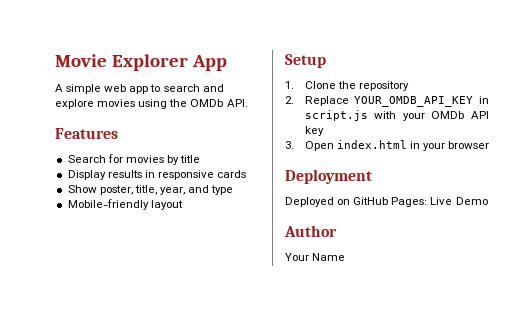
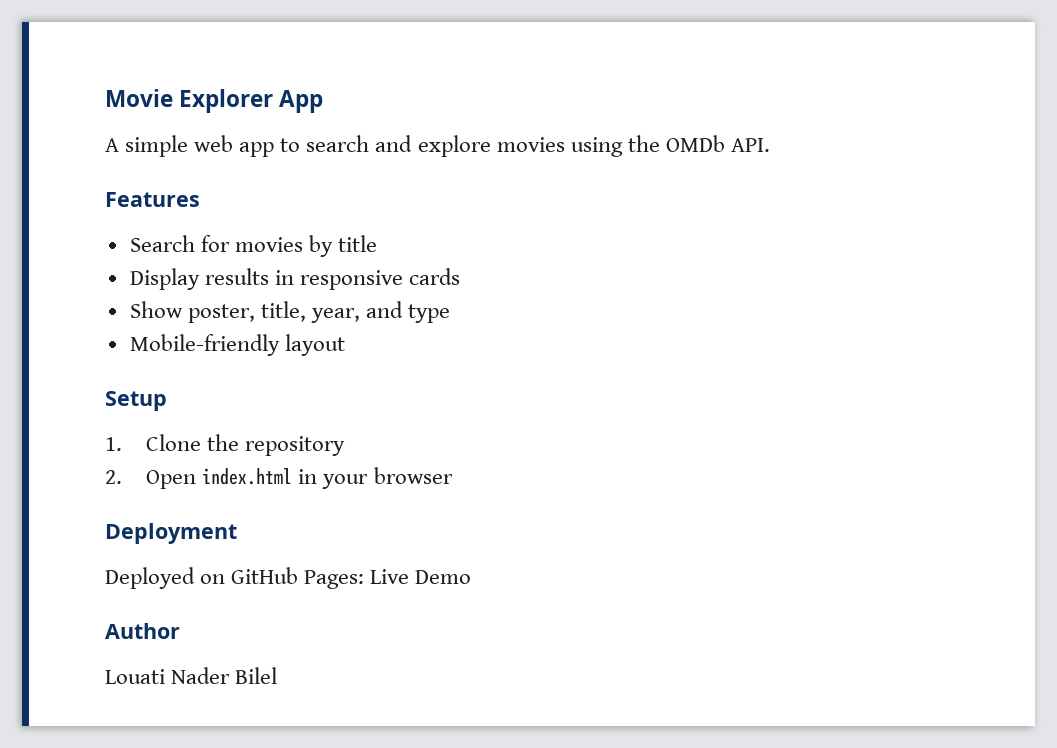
- 2. Replace YOUR_OMDB_API_KEY in script.js with your OMDb API key
- 3. Open index.html in your browser
+ 2. Open index.html in your browser
- Your Name
+ Louati Nader Bilel

